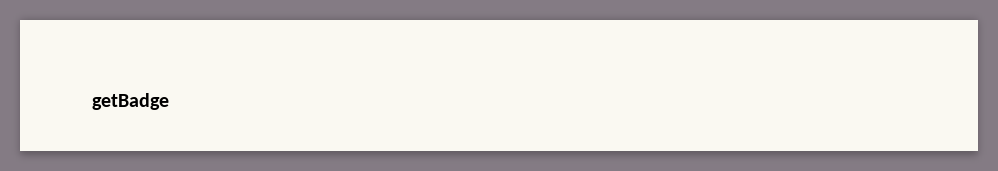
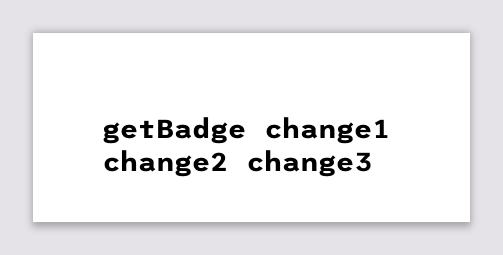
- getBadge
+ getBadge change1 change2 change3

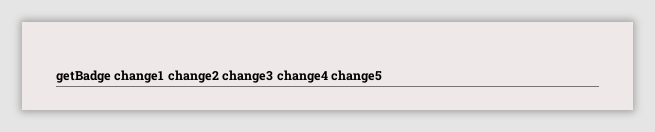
- getBadge change1 change2 change3
+ getBadge change1 change2 change3 change4 change5

